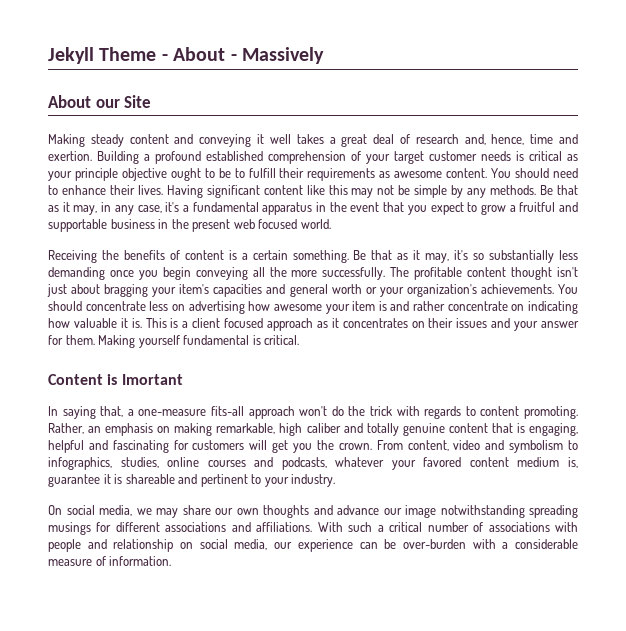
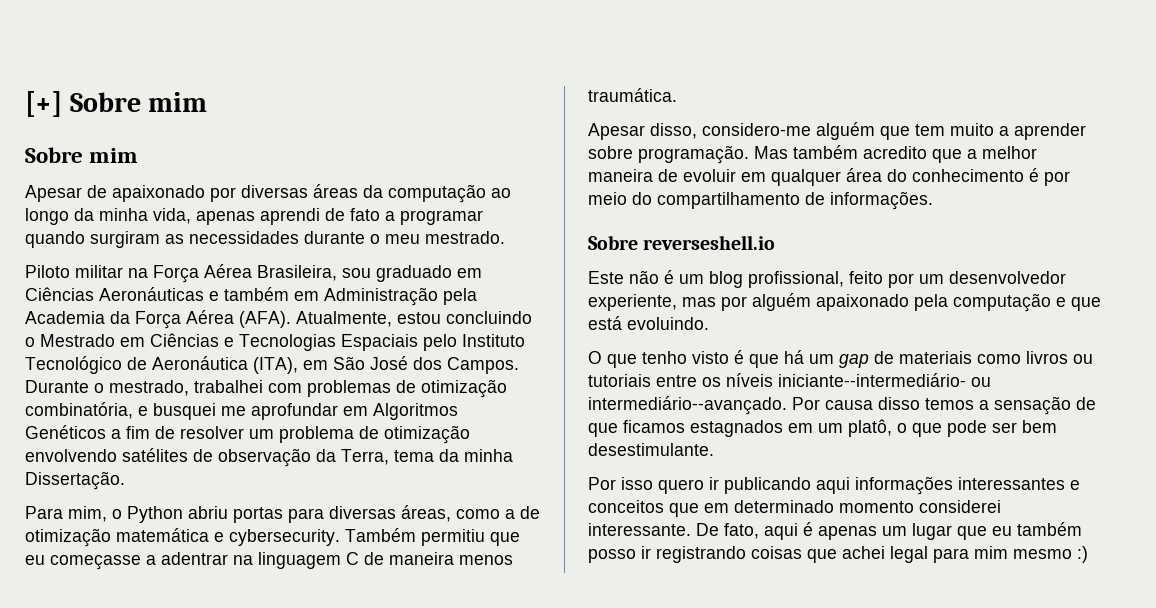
- Jekyll Theme - About - Massively
- About our Site
- Making steady content and conveying it well takes a great deal of research and, hence, time and exertion. Building a profound established comprehension of your target customer needs is critical as your principle objective ought to be to fulfill their requirements as awesome content. You should need to enhance their lives. Having significant content like this may not be simple by any methods. Be that as it may, in any case, it's a fundamental apparatus in the event that you expect to grow a fruitful and supportable business in the present web focused world.
- Receiving the benefits of content is a certain something. Be that as it may, it's so substantially less demanding once you begin conveying all the more successfully. The profitable content thought isn't just about bragging your item's capacities and general worth or your organization's achievements. You should concentrate less on advertising how awesome your item is and rather concentrate on indicating how valuable it is. This is a client focused approach as it concentrates on their issues and your answer for them. Making yourself fundamental is critical.
- Content is Imortant
- In saying that, a one-measure fits-all approach won't do the trick with regards to content promoting. Rather, an emphasis on making remarkable, high caliber and totally genuine content that is engaging, helpful and fascinating for customers will get you the crown. From content, video and symbolism to infographics, studies, online courses and podcasts, whatever your favored content medium is, guarantee it is shareable and pertinent to your industry.
- On social media, we may share our own thoughts and advance our image notwithstanding spreading musings for different associations and affiliations. With such a critical number of associations with people and relationship on social media, our experience can be over-burden with a considerable measure of information.
+ [+] Sobre mim
+ Sobre mim
+ Apesar de apaixonado por diversas áreas da computação ao longo da minha vida, apenas aprendi de fato a programar quando surgiram as necessidades durante o meu mestrado.
+ Piloto militar na Força Aérea Brasileira, sou graduado em Ciências Aeronáuticas e também em Administração pela Academia da Força Aérea (AFA). Atualmente, estou concluindo o Mestrado em Ciências e Tecnologias Espaciais pelo Instituto Tecnológico de Aeronáutica (ITA), em São José dos Campos. Durante o mestrado, trabalhei com problemas de otimização combinatória, e busquei me aprofundar em Algoritmos Genéticos a fim de resolver um problema de otimização envolvendo satélites de observação da Terra, tema da minha Dissertação.
+ Para mim, o Python abriu portas para diversas áreas, como a de otimização matemática e cybersecurity. Também permitiu que eu começasse a adentrar na linguagem C de maneira menos traumática.
+ Apesar disso, considero-me alguém que tem muito a aprender sobre programação. Mas também acredito que a melhor maneira de evoluir em qualquer área do conhecimento é por meio do compartilhamento de informações.
+ Sobre reverseshell.io
+ Este não é um blog profissional, feito por um desenvolvedor experiente, mas por alguém apaixonado pela computação e que está evoluindo.
+ O que tenho visto é que há um gap de materiais como livros ou tutoriais entre os níveis iniciante--intermediário- ou intermediário--avançado. Por causa disso temos a sensação de que ficamos estagnados em um platô, o que pode ser bem desestimulante.
+ Por isso quero ir publicando aqui informações interessantes e conceitos que em determinado momento considerei interessante. De fato, aqui é apenas um lugar que eu também posso ir registrando coisas que achei legal para mim mesmo :)

